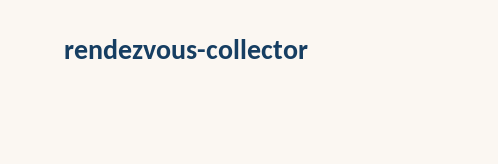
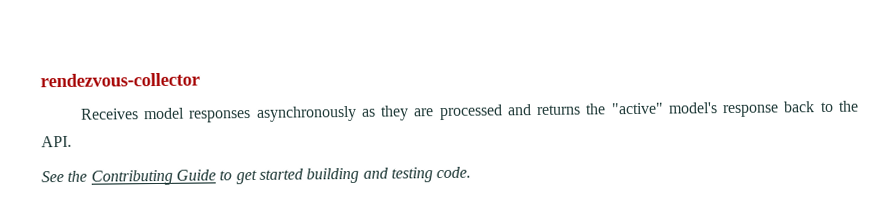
+ Receives model responses asynchronously as they are processed and returns the "active" model's response back to the API.
+ See the Contributing Guide to get started building and testing code.

